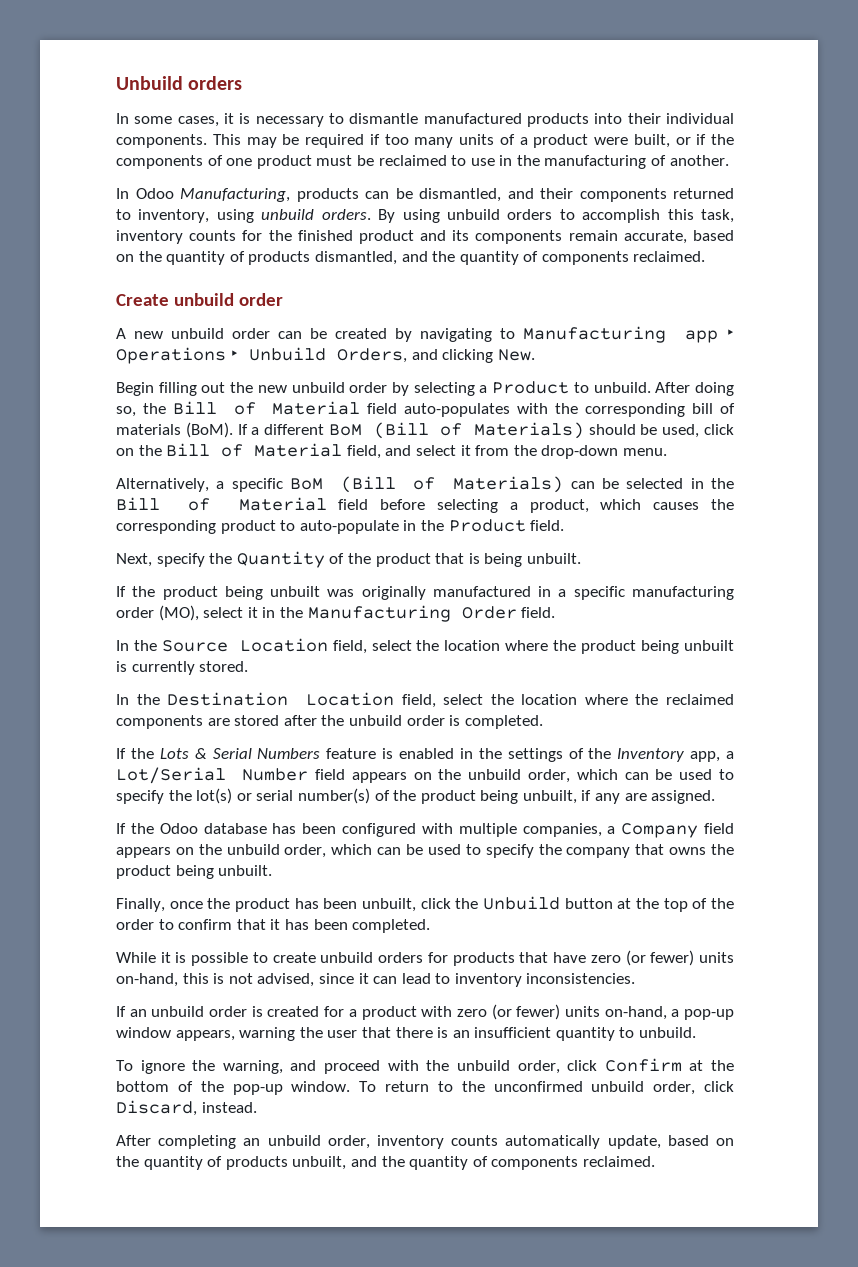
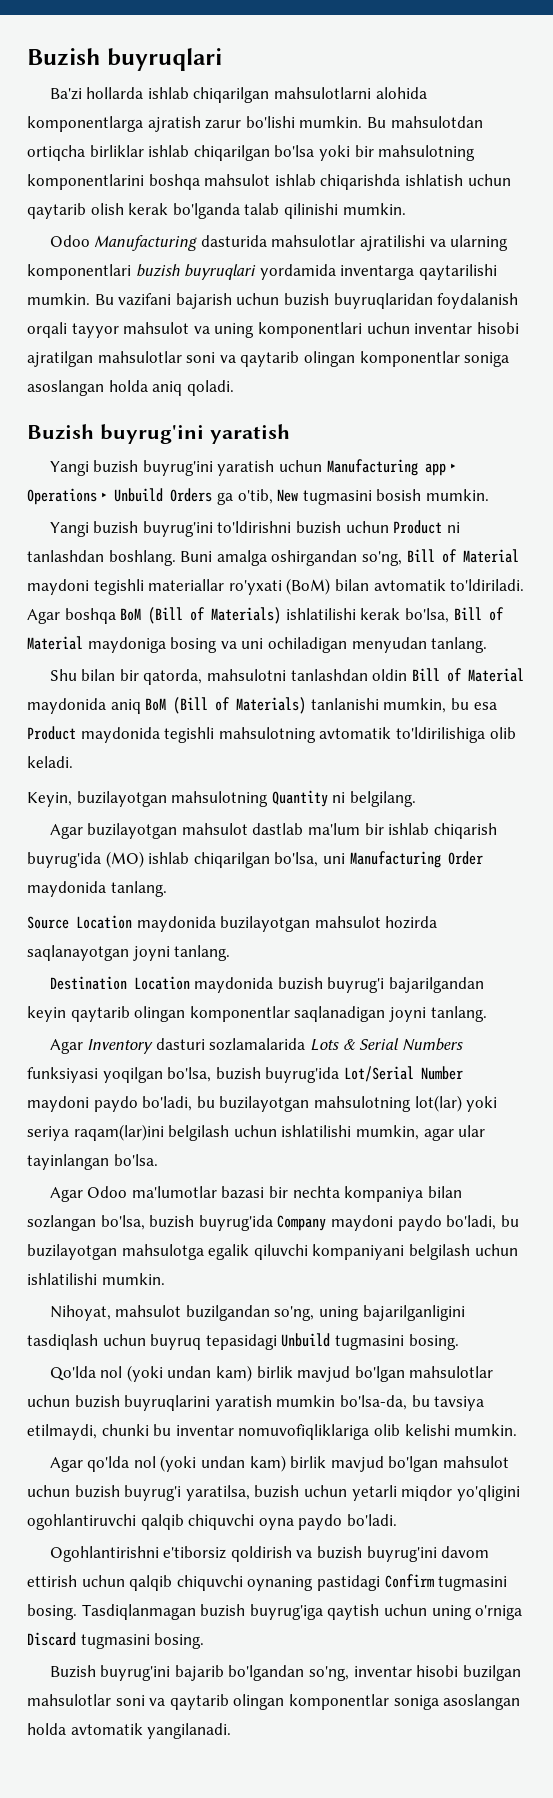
- Unbuild orders
- In some cases, it is necessary to dismantle manufactured products into their individual components. This may be required if too many units of a product were built, or if the components of one product must be reclaimed to use in the manufacturing of another.
- In Odoo Manufacturing, products can be dismantled, and their components returned to inventory, using unbuild orders. By using unbuild orders to accomplish this task, inventory counts for the finished product and its components remain accurate, based on the quantity of products dismantled, and the quantity of components reclaimed.
- Create unbuild order
- A new unbuild order can be created by navigating to Manufacturing app ‣ Operations ‣ Unbuild Orders, and clicking New.
- Begin filling out the new unbuild order by selecting a Product to unbuild. After doing so, the Bill of Material field auto-populates with the corresponding bill of materials (BoM). If a different BoM (Bill of Materials) should be used, click on the Bill of Material field, and select it from the drop-down menu.
- Alternatively, a specific BoM (Bill of Materials) can be selected in the Bill of Material field before selecting a product, which causes the corresponding product to auto-populate in the Product field.
- Next, specify the Quantity of the product that is being unbuilt.
- If the product being unbuilt was originally manufactured in a specific manufacturing order (MO), select it in the Manufacturing Order field.
- In the Source Location field, select the location where the product being unbuilt is currently stored.
- In the Destination Location field, select the location where the reclaimed components are stored after the unbuild order is completed.
- If the Lots & Serial Numbers feature is enabled in the settings of the Inventory app, a Lot/Serial Number field appears on the unbuild order, which can be used to specify the lot(s) or serial number(s) of the product being unbuilt, if any are assigned.
- If the Odoo database has been configured with multiple companies, a Company field appears on the unbuild order, which can be used to specify the company that owns the product being unbuilt.
- Finally, once the product has been unbuilt, click the Unbuild button at the top of the order to confirm that it has been completed.
- While it is possible to create unbuild orders for products that have zero (or fewer) units on-hand, this is not advised, since it can lead to inventory inconsistencies.
- If an unbuild order is created for a product with zero (or fewer) units on-hand, a pop-up window appears, warning the user that there is an insufficient quantity to unbuild.
- To ignore the warning, and proceed with the unbuild order, click Confirm at the bottom of the pop-up window. To return to the unconfirmed unbuild order, click Discard, instead.
- After completing an unbuild order, inventory counts automatically update, based on the quantity of products unbuilt, and the quantity of components reclaimed.
+ Buzish buyruqlari
+ Ba'zi hollarda ishlab chiqarilgan mahsulotlarni alohida komponentlarga ajratish zarur bo'lishi mumkin. Bu mahsulotdan ortiqcha birliklar ishlab chiqarilgan bo'lsa yoki bir mahsulotning komponentlarini boshqa mahsulot ishlab chiqarishda ishlatish uchun qaytarib olish kerak bo'lganda talab qilinishi mumkin.
+ Odoo Manufacturing dasturida mahsulotlar ajratilishi va ularning komponentlari buzish buyruqlari yordamida inventarga qaytarilishi mumkin. Bu vazifani bajarish uchun buzish buyruqlaridan foydalanish orqali tayyor mahsulot va uning komponentlari uchun inventar hisobi ajratilgan mahsulotlar soni va qaytarib olingan komponentlar soniga asoslangan holda aniq qoladi.
+ Buzish buyrug'ini yaratish
+ Yangi buzish buyrug'ini yaratish uchun Manufacturing app ‣ Operations ‣ Unbuild Orders ga o'tib, New tugmasini bosish mumkin.
+ Yangi buzish buyrug'ini to'ldirishni buzish uchun Product ni tanlashdan boshlang. Buni amalga oshirgandan so'ng, Bill of Material maydoni tegishli materiallar ro'yxati (BoM) bilan avtomatik to'ldiriladi. Agar boshqa BoM (Bill of Materials) ishlatilishi kerak bo'lsa, Bill of Material maydoniga bosing va uni ochiladigan menyudan tanlang.
+ Shu bilan bir qatorda, mahsulotni tanlashdan oldin Bill of Material maydonida aniq BoM (Bill of Materials) tanlanishi mumkin, bu esa Product maydonida tegishli mahsulotning avtomatik to'ldirilishiga olib keladi.
+ Keyin, buzilayotgan mahsulotning Quantity ni belgilang.
+ Agar buzilayotgan mahsulot dastlab ma'lum bir ishlab chiqarish buyrug'ida (MO) ishlab chiqarilgan bo'lsa, uni Manufacturing Order maydonida tanlang.
+ Source Location maydonida buzilayotgan mahsulot hozirda saqlanayotgan joyni tanlang.
+ Destination Location maydonida buzish buyrug'i bajarilgandan keyin qaytarib olingan komponentlar saqlanadigan joyni tanlang.
+ Agar Inventory dasturi sozlamalarida Lots & Serial Numbers funksiyasi yoqilgan bo'lsa, buzish buyrug'ida Lot/Serial Number maydoni paydo bo'ladi, bu buzilayotgan mahsulotning lot(lar) yoki seriya raqam(lar)ini belgilash uchun ishlatilishi mumkin, agar ular tayinlangan bo'lsa.
+ Agar Odoo ma'lumotlar bazasi bir nechta kompaniya bilan sozlangan bo'lsa, buzish buyrug'ida Company maydoni paydo bo'ladi, bu buzilayotgan mahsulotga egalik qiluvchi kompaniyani belgilash uchun ishlatilishi mumkin.
+ Nihoyat, mahsulot buzilgandan so'ng, uning bajarilganligini tasdiqlash uchun buyruq tepasidagi Unbuild tugmasini bosing.
+ Qo'lda nol (yoki undan kam) birlik mavjud bo'lgan mahsulotlar uchun buzish buyruqlarini yaratish mumkin bo'lsa-da, bu tavsiya etilmaydi, chunki bu inventar nomuvofiqliklariga olib kelishi mumkin.
+ Agar qo'lda nol (yoki undan kam) birlik mavjud bo'lgan mahsulot uchun buzish buyrug'i yaratilsa, buzish uchun yetarli miqdor yo'qligini ogohlantiruvchi qalqib chiquvchi oyna paydo bo'ladi.
+ Ogohlantirishni e'tiborsiz qoldirish va buzish buyrug'ini davom ettirish uchun qalqib chiquvchi oynaning pastidagi Confirm tugmasini bosing. Tasdiqlanmagan buzish buyrug'iga qaytish uchun uning o'rniga Discard tugmasini bosing.
+ Buzish buyrug'ini bajarib bo'lgandan so'ng, inventar hisobi buzilgan mahsulotlar soni va qaytarib olingan komponentlar soniga asoslangan holda avtomatik yangilanadi.

